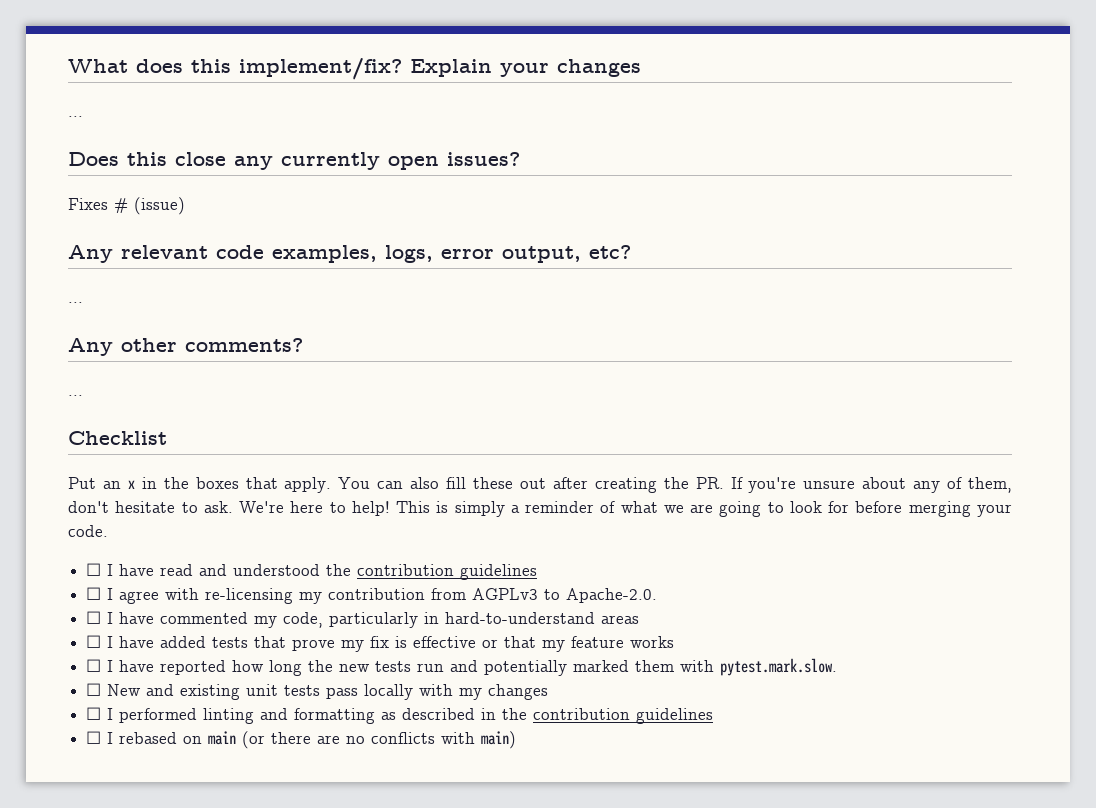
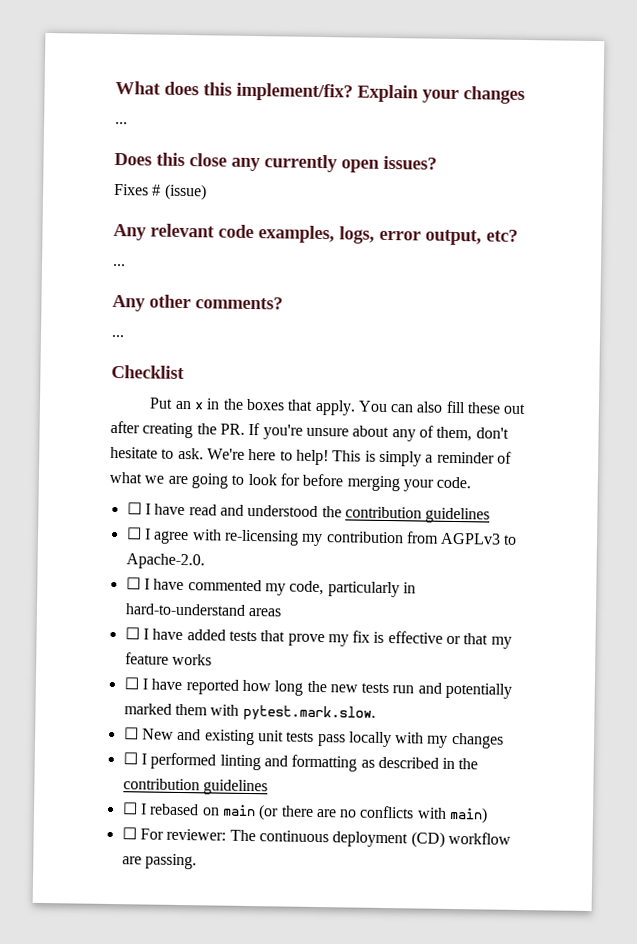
+ ☐ For reviewer: The continuous deployment (CD) workflow are passing.

